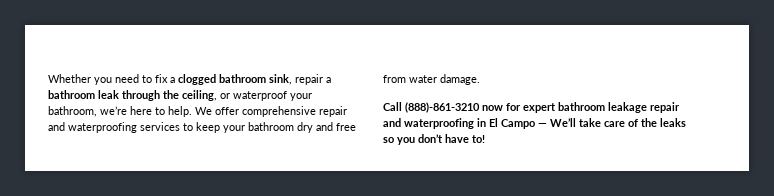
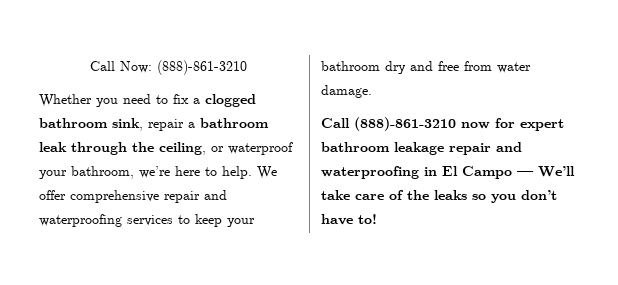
+ Call Now: (888)-861-3210

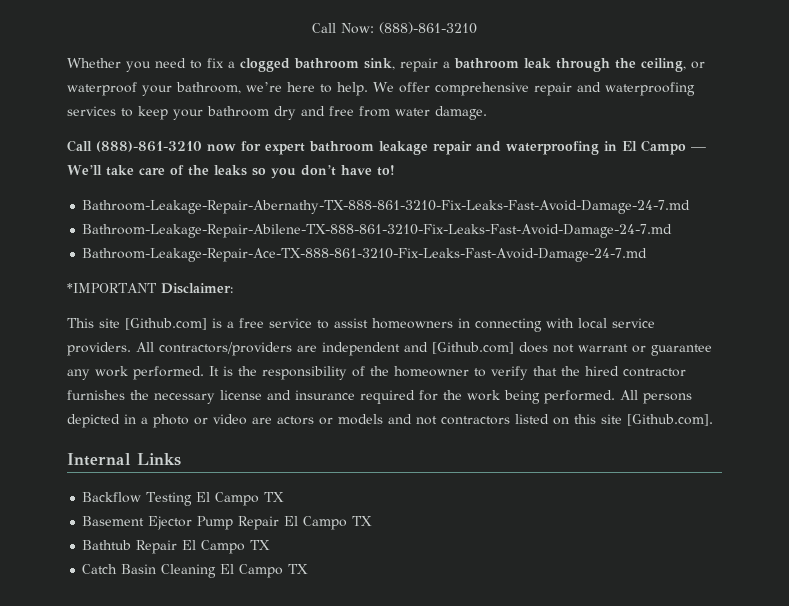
+ Bathroom-Leakage-Repair-Abernathy-TX-888-861-3210-Fix-Leaks-Fast-Avoid-Damage-24-7.md
+ Bathroom-Leakage-Repair-Abilene-TX-888-861-3210-Fix-Leaks-Fast-Avoid-Damage-24-7.md
+ Bathroom-Leakage-Repair-Ace-TX-888-861-3210-Fix-Leaks-Fast-Avoid-Damage-24-7.md
+ *IMPORTANT Disclaimer:
+ This site [Github.com] is a free service to assist homeowners in connecting with local service providers. All contractors/providers are independent and [Github.com] does not warrant or guarantee any work performed. It is the responsibility of the homeowner to verify that the hired contractor furnishes the necessary license and insurance required for the work being performed. All persons depicted in a photo or video are actors or models and not contractors listed on this site [Github.com].
+ Internal Links
+ Backflow Testing El Campo TX
+ Basement Ejector Pump Repair El Campo TX
+ Bathtub Repair El Campo TX
+ Catch Basin Cleaning El Campo TX

